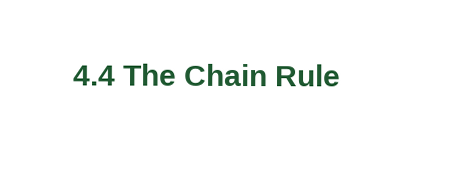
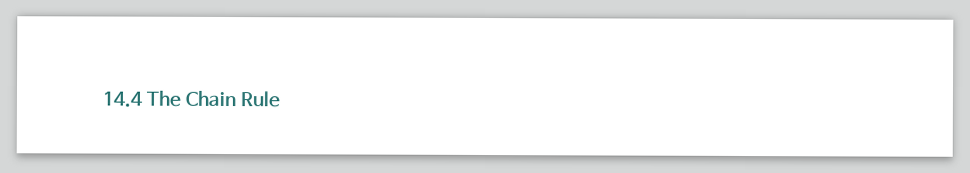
- 4.4 The Chain Rule
+ 14.4 The Chain Rule

